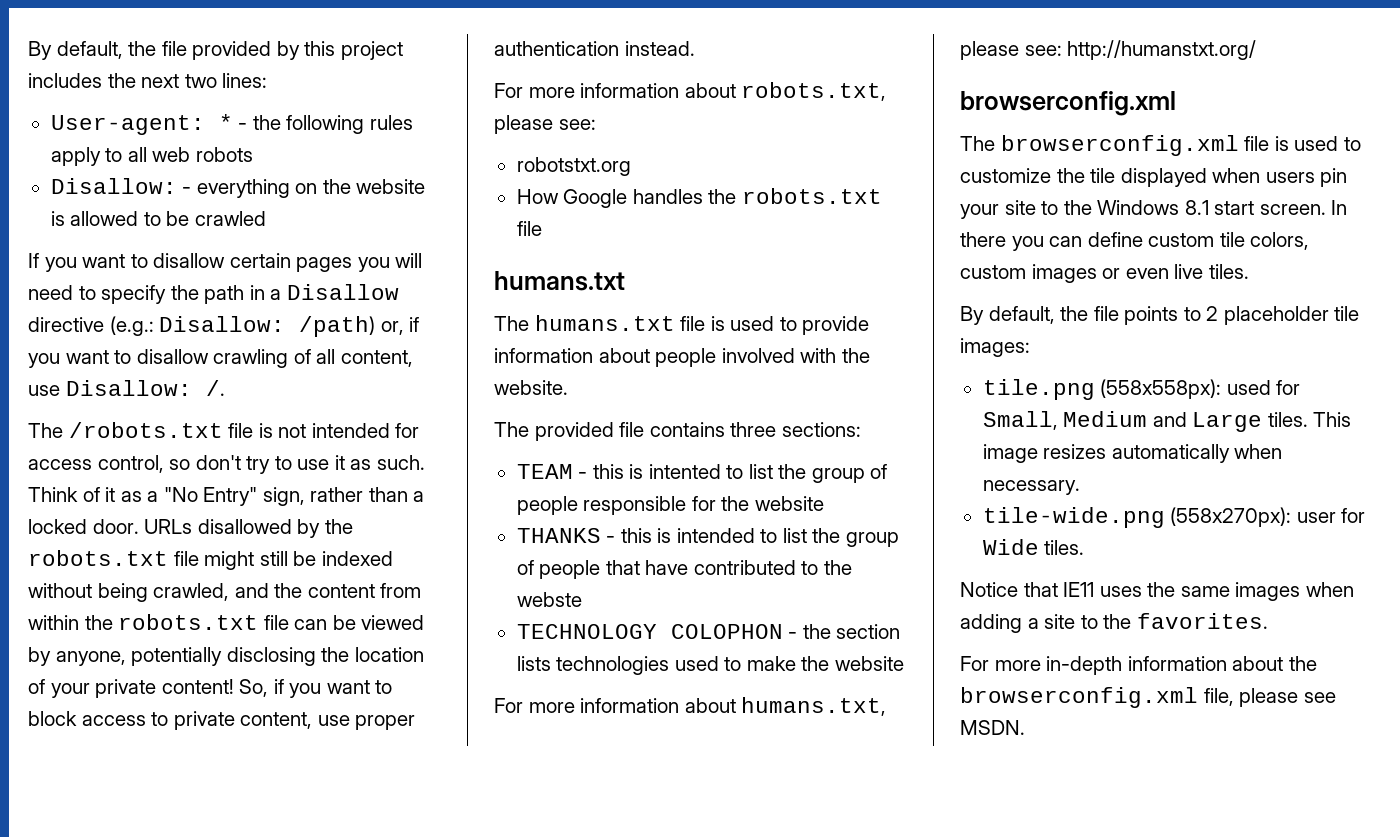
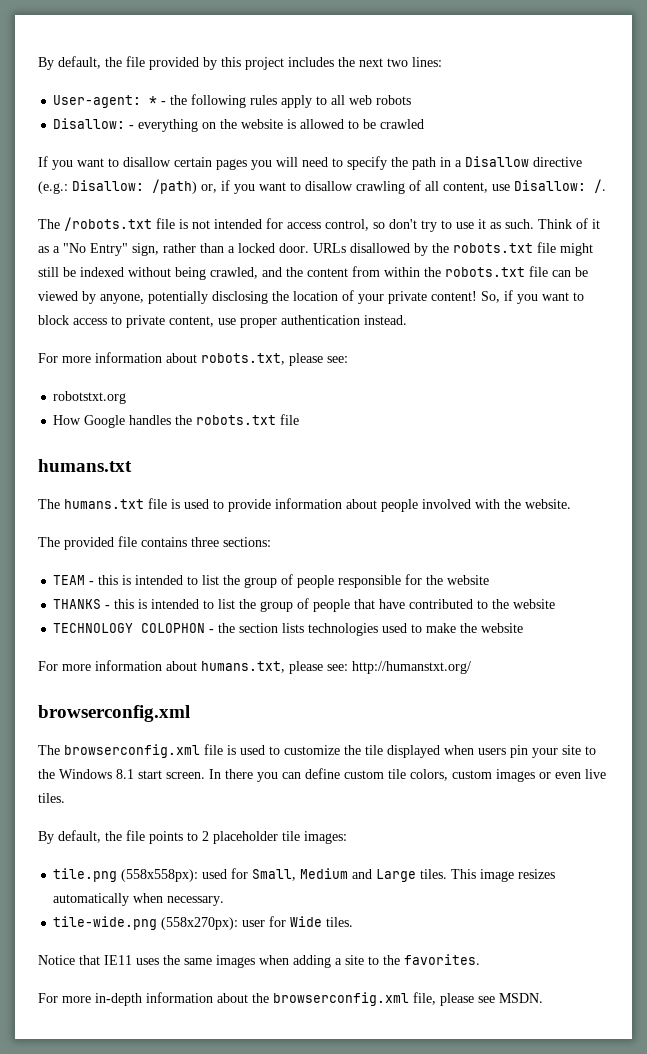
- TEAM - this is intented to list the group of people responsible for the website
+ TEAM - this is intended to list the group of people responsible for the website
- THANKS - this is intended to list the group of people that have contributed to the webste
+ THANKS - this is intended to list the group of people that have contributed to the website

